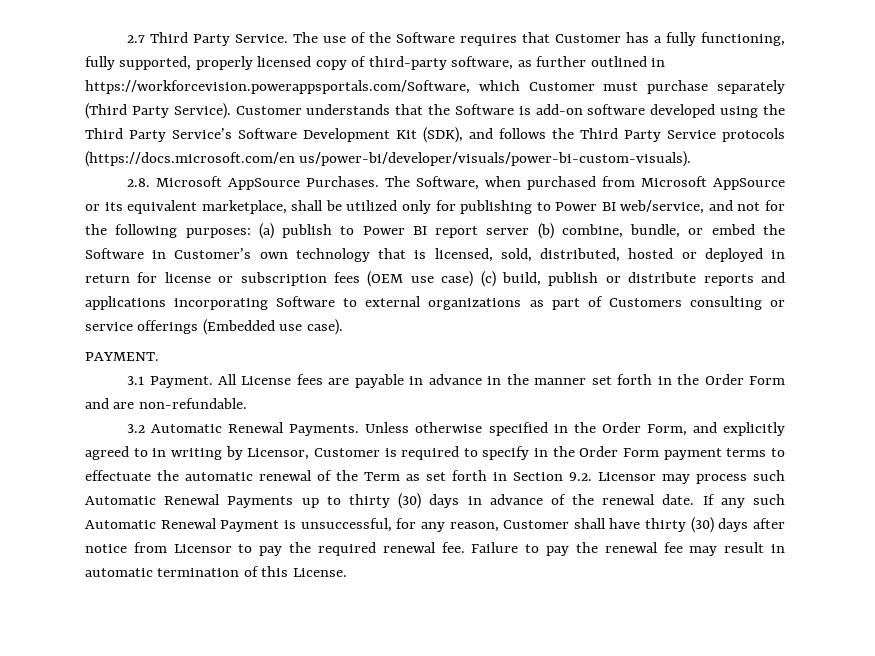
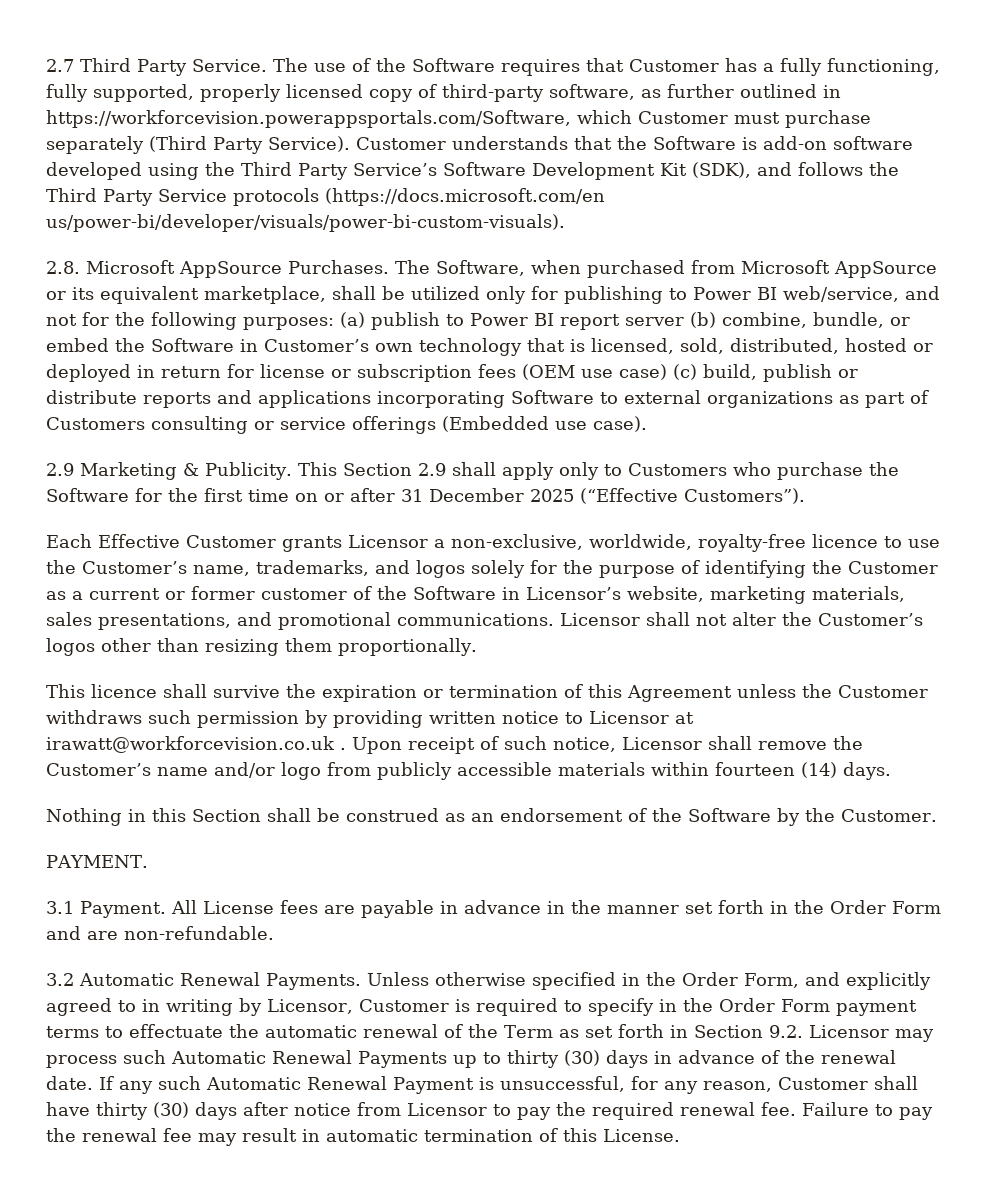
+ 2.9 Marketing & Publicity. This Section 2.9 shall apply only to Customers who purchase the Software for the first time on or after 31 December 2025 (“Effective Customers”).
+ Each Effective Customer grants Licensor a non-exclusive, worldwide, royalty-free licence to use the Customer’s name, trademarks, and logos solely for the purpose of identifying the Customer as a current or former customer of the Software in Licensor’s website, marketing materials, sales presentations, and promotional communications. Licensor shall not alter the Customer’s logos other than resizing them proportionally.
+ This licence shall survive the expiration or termination of this Agreement unless the Customer withdraws such permission by providing written notice to Licensor at irawatt@workforcevision.co.uk . Upon receipt of such notice, Licensor shall remove the Customer’s name and/or logo from publicly accessible materials within fourteen (14) days.
+ Nothing in this Section shall be construed as an endorsement of the Software by the Customer.

